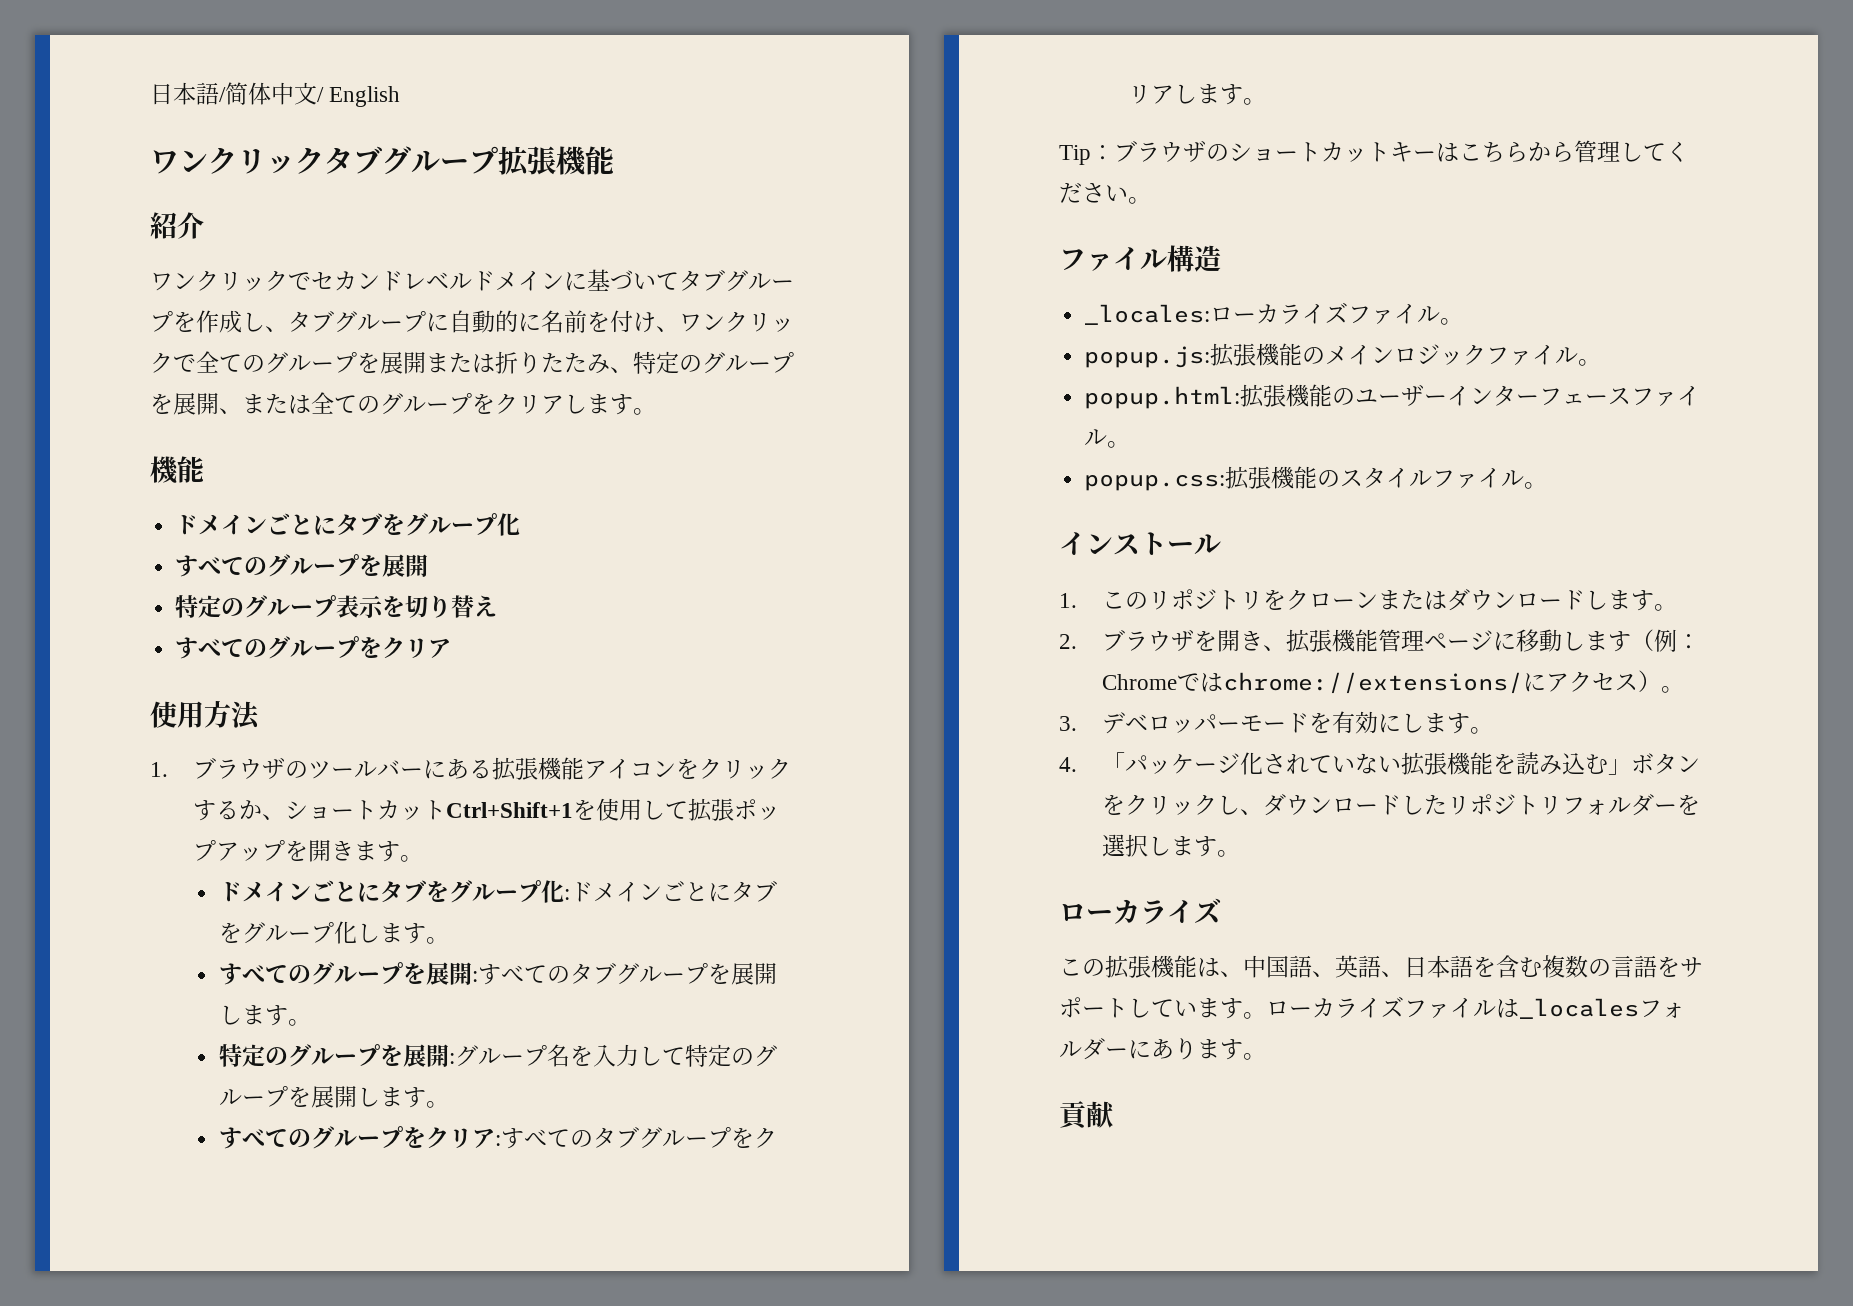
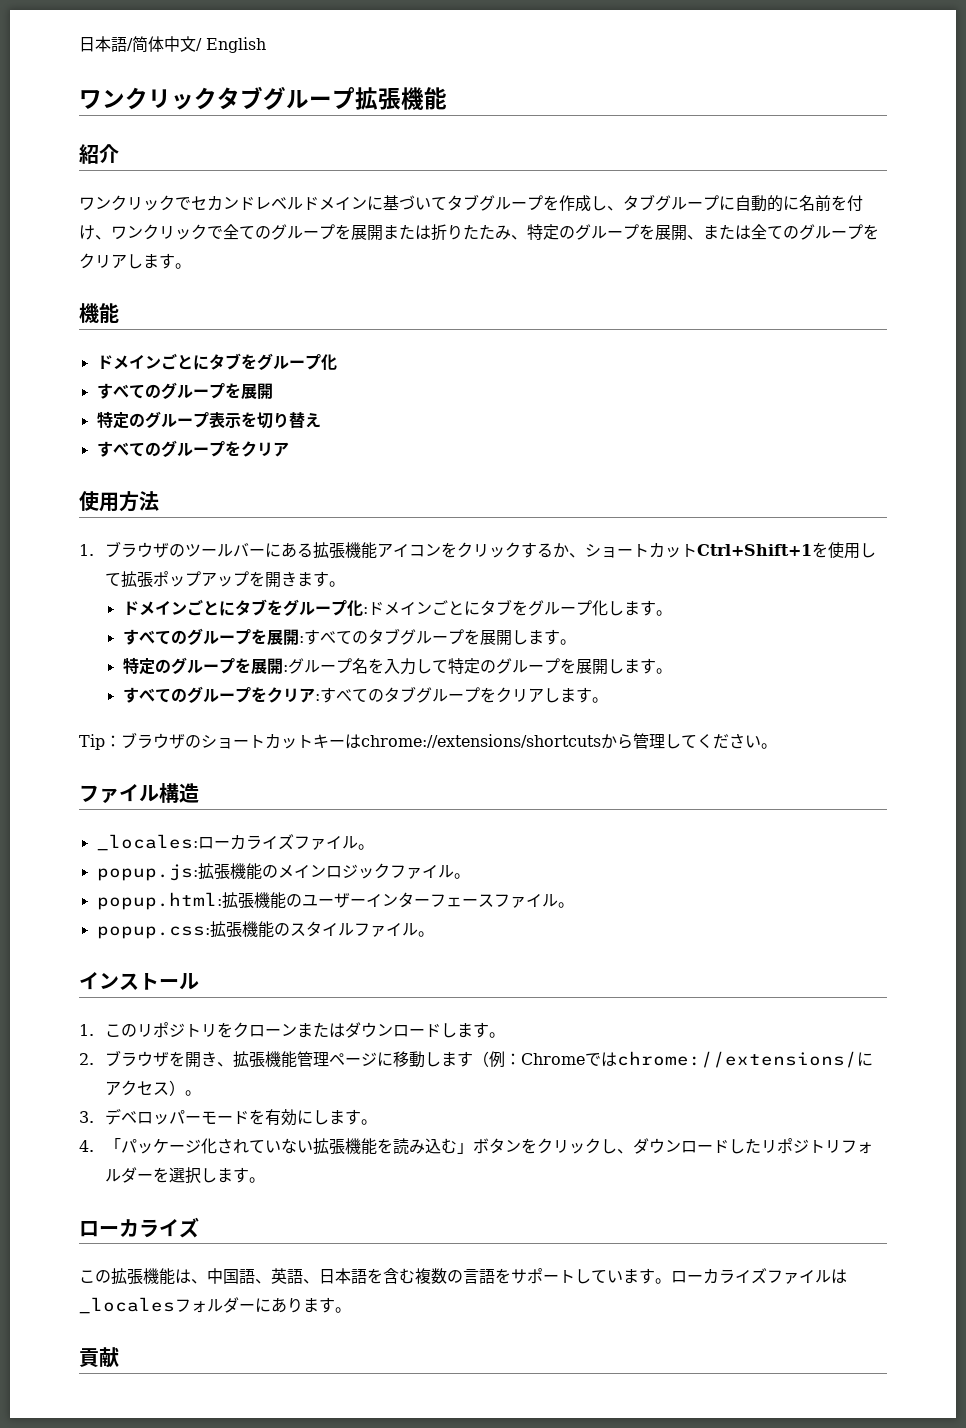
- Tip：ブラウザのショートカットキーはこちらから管理してください。
+ Tip：ブラウザのショートカットキーはchrome://extensions/shortcutsから管理してください。

